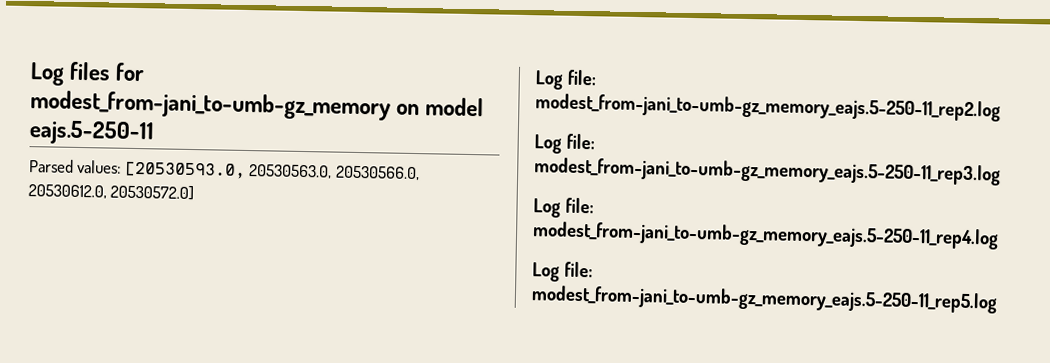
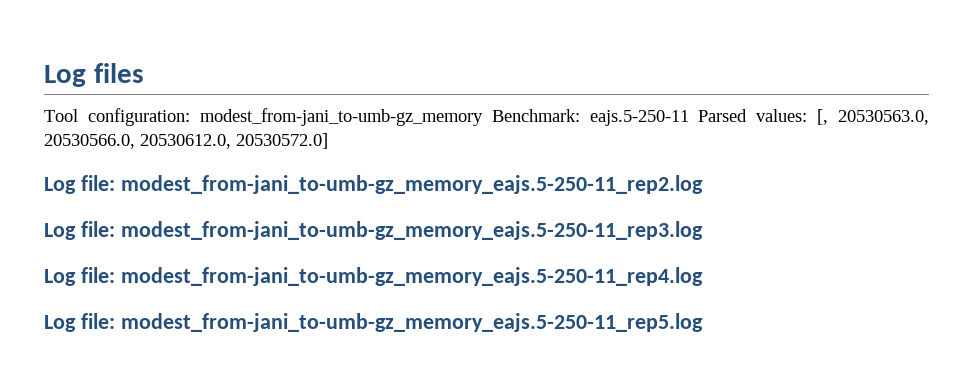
- Log files for modest_from-jani_to-umb-gz_memory on model eajs.5-250-11
- Parsed values: [20530593.0, 20530563.0, 20530566.0, 20530612.0, 20530572.0]
+ Log files
+ Tool configuration: modest_from-jani_to-umb-gz_memory Benchmark: eajs.5-250-11 Parsed values: [, 20530563.0, 20530566.0, 20530612.0, 20530572.0]

